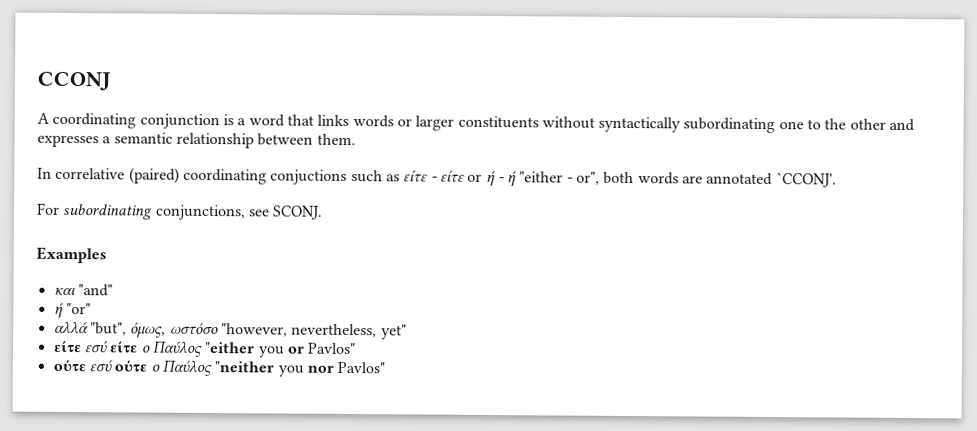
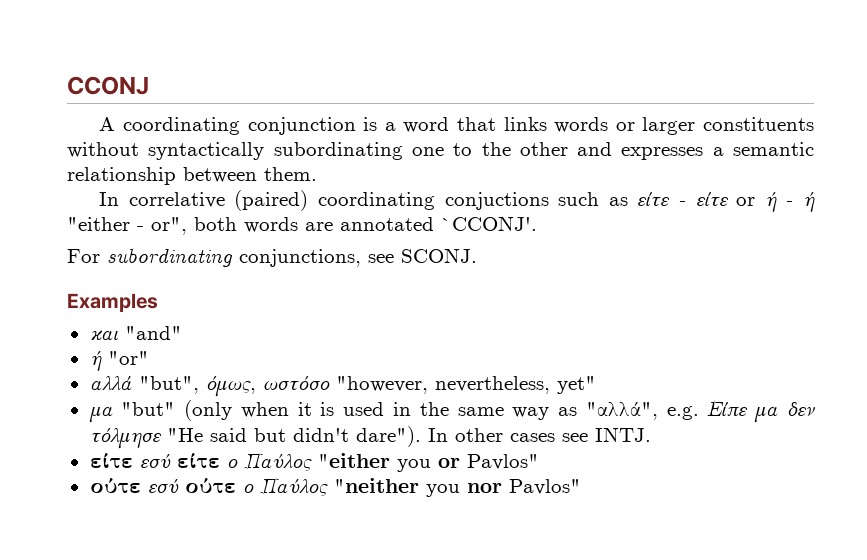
+ μα "but" (only when it is used in the same way as "αλλά", e.g. Είπε μα δεν τόλμησε "He said but didn't dare"). In other cases see INTJ.

